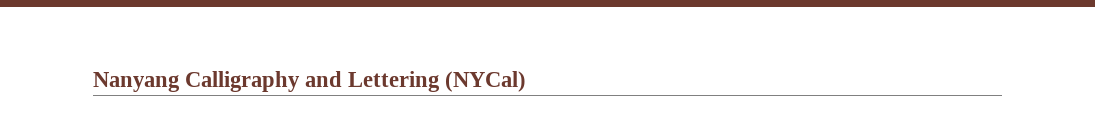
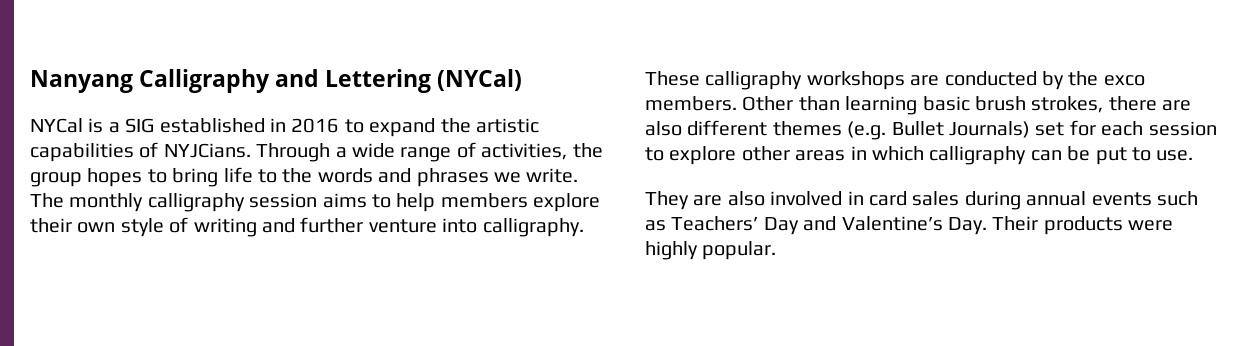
+ NYCal is a SIG established in 2016 to expand the artistic capabilities of NYJCians. Through a wide range of activities, the group hopes to bring life to the words and phrases we write. The monthly calligraphy session aims to help members explore their own style of writing and further venture into calligraphy. These calligraphy workshops are conducted by the exco members. Other than learning basic brush strokes, there are also different themes (e.g. Bullet Journals) set for each session to explore other areas in which calligraphy can be put to use.
+ They are also involved in card sales during annual events such as Teachers’ Day and Valentine’s Day. Their products were highly popular.

